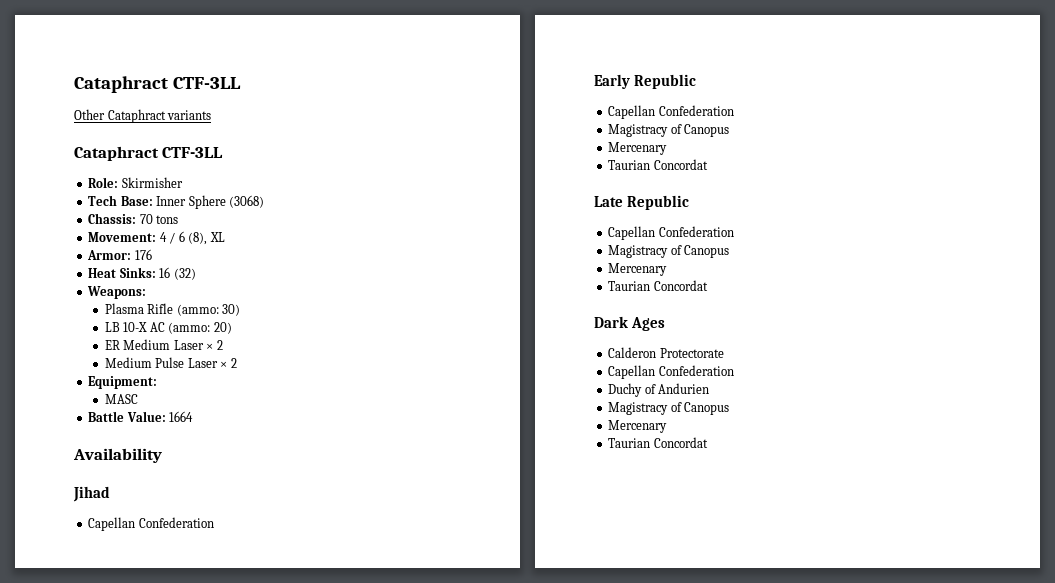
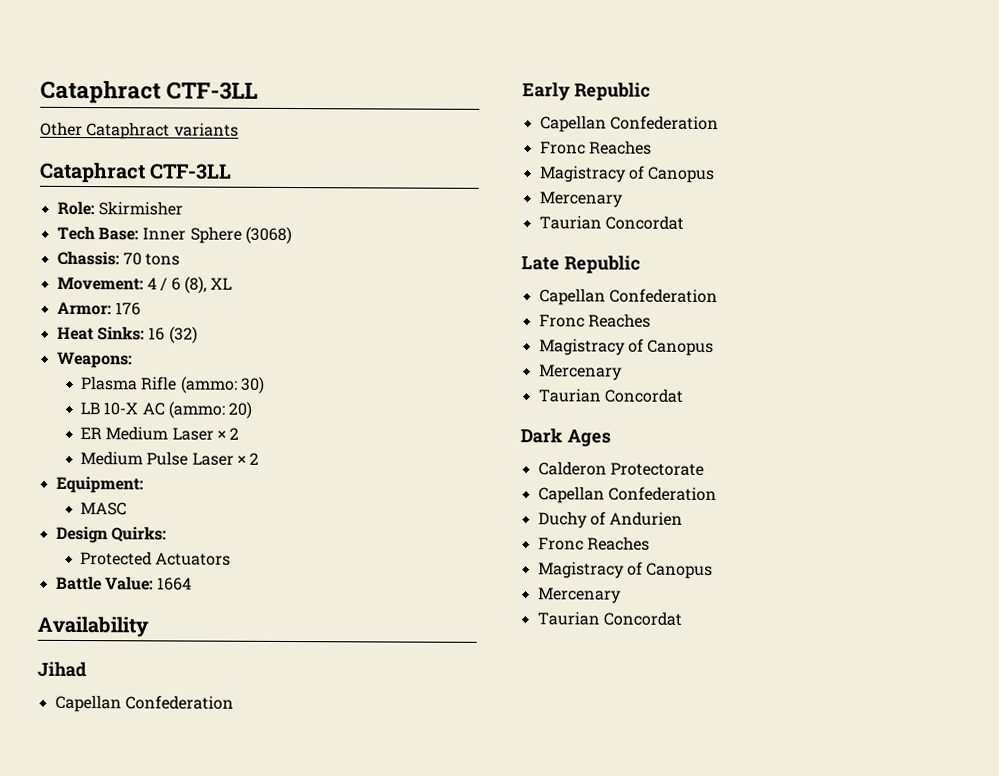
+ Design Quirks:
+ Protected Actuators
  Early Republic
  Capellan Confederation
+ Fronc Reaches
  Late Republic
  Capellan Confederation
+ Fronc Reaches
  Duchy of Andurien
+ Fronc Reaches

